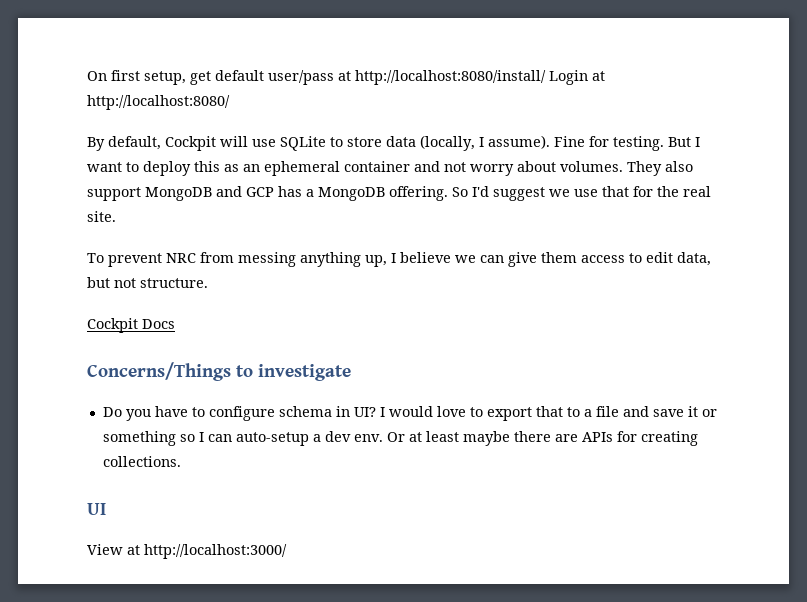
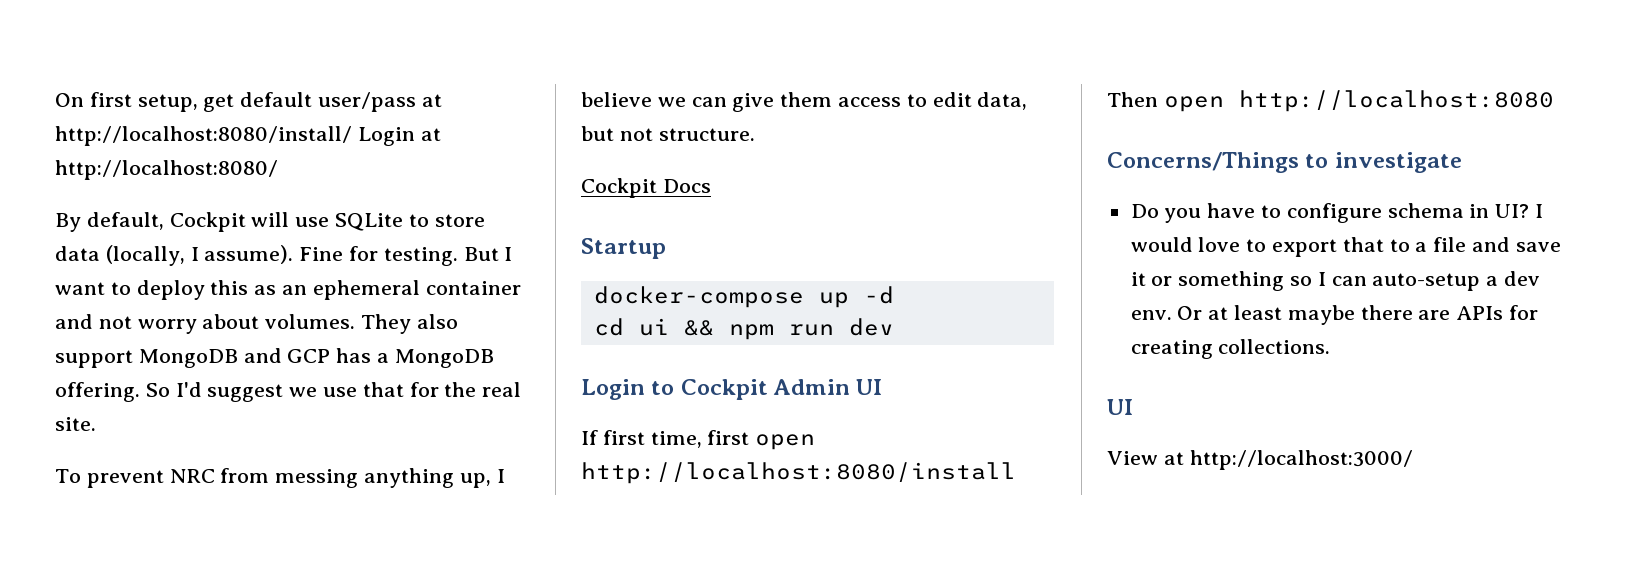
+ Startup
+ docker-compose up -d
+ cd ui && npm run dev
+ Login to Cockpit Admin UI
+ If first time, first open http://localhost:8080/install Then open http://localhost:8080

